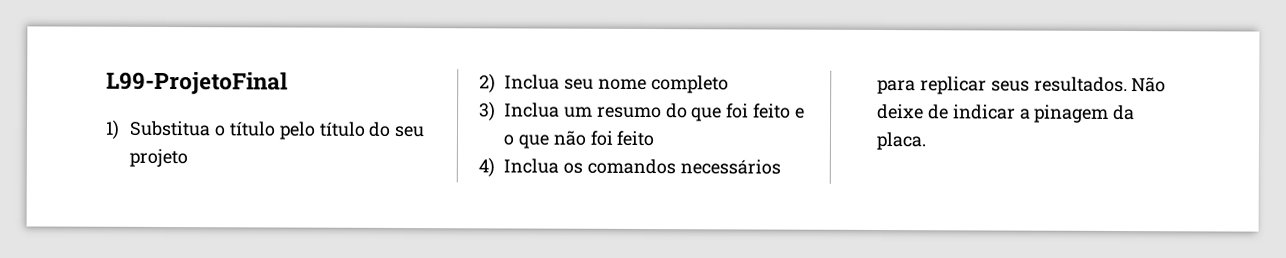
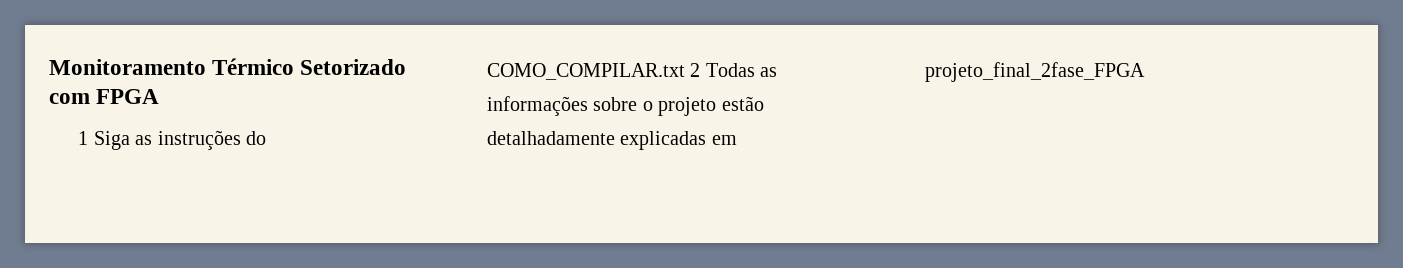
- L99-ProjetoFinal
- 1) Substitua o título pelo título do seu projeto
- 2) Inclua seu nome completo
- 3) Inclua um resumo do que foi feito e o que não foi feito
- 4) Inclua os comandos necessários para replicar seus resultados. Não deixe de indicar a pinagem da placa.
+ Monitoramento Térmico Setorizado com FPGA
+ 1 Siga as instruções do COMO_COMPILAR.txt 2 Todas as informações sobre o projeto estão detalhadamente explicadas em projeto_final_2fase_FPGA

